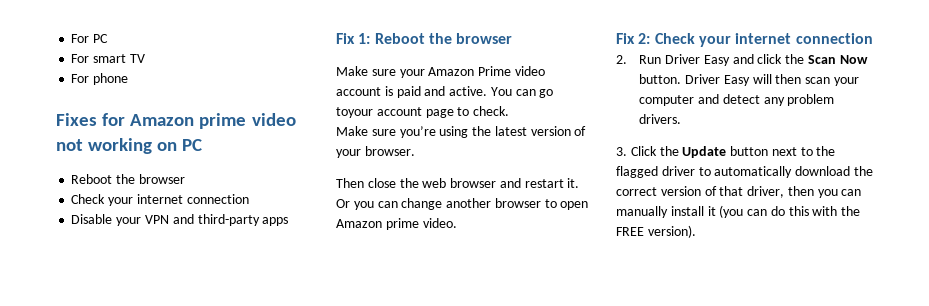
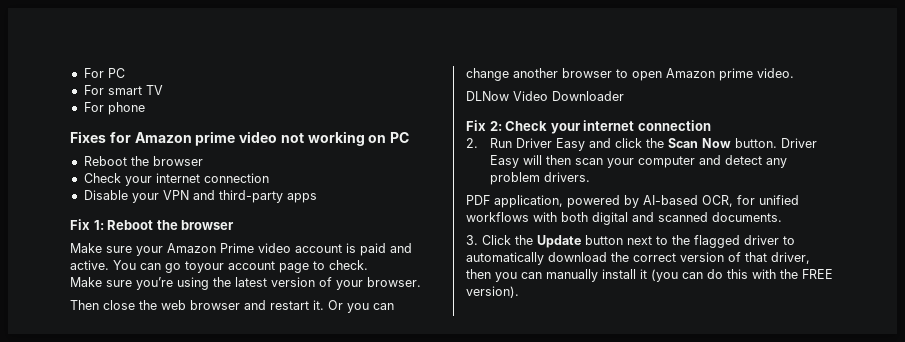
+ DLNow Video Downloader
+ PDF application, powered by AI-based OCR, for unified workflows with both digital and scanned documents.

